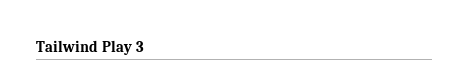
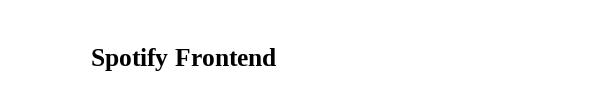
- Tailwind Play 3
+ Spotify Frontend

